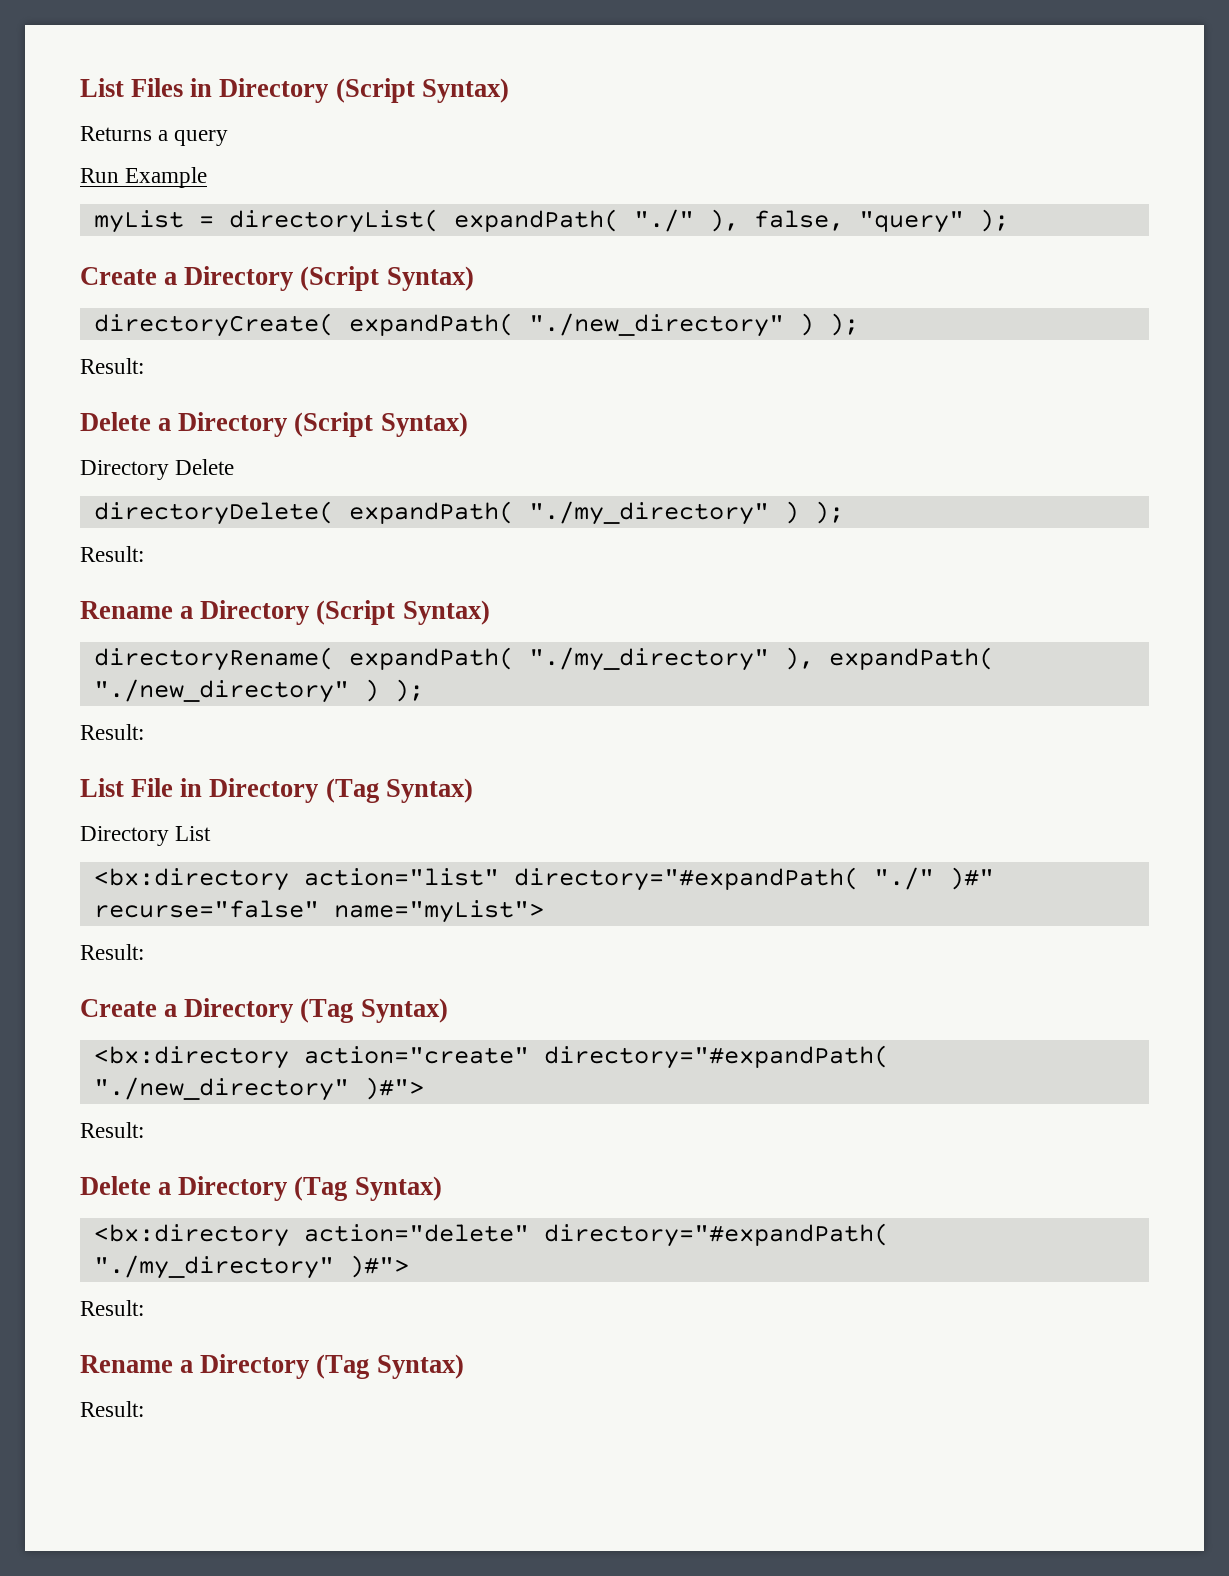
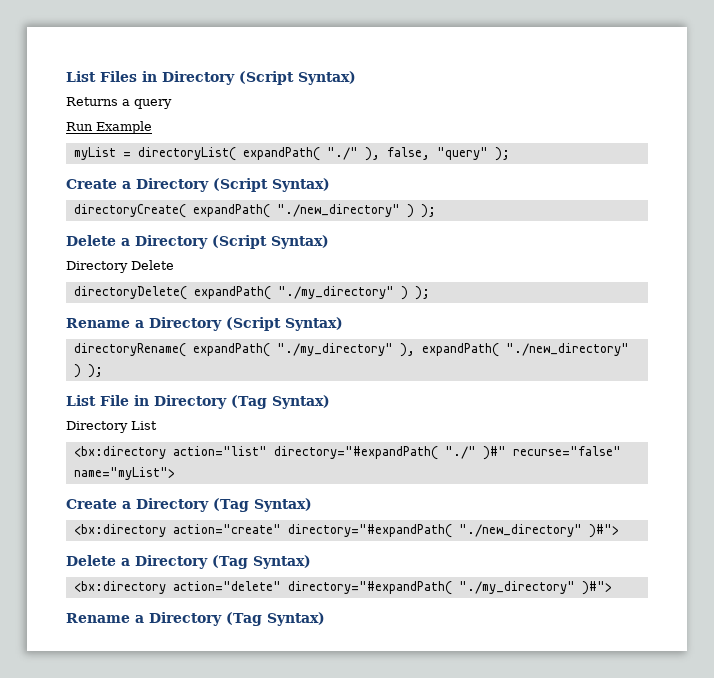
  directoryCreate( expandPath( "./new_directory" ) );
- Result:
  directoryDelete( expandPath( "./my_directory" ) );
- Result:
  directoryRename( expandPath( "./my_directory" ), expandPath( "./new_directory" ) );
- Result:
  <bx:directory action="list" directory="#expandPath( "./" )#" recurse="false" name="myList">
- Result:
  <bx:directory action="create" directory="#expandPath( "./new_directory" )#">
- Result:
  <bx:directory action="delete" directory="#expandPath( "./my_directory" )#">
- Result:
  Rename a Directory (Tag Syntax)
- Result:

